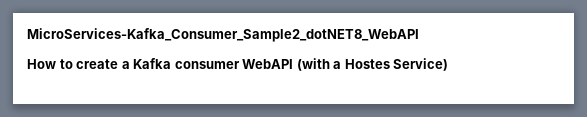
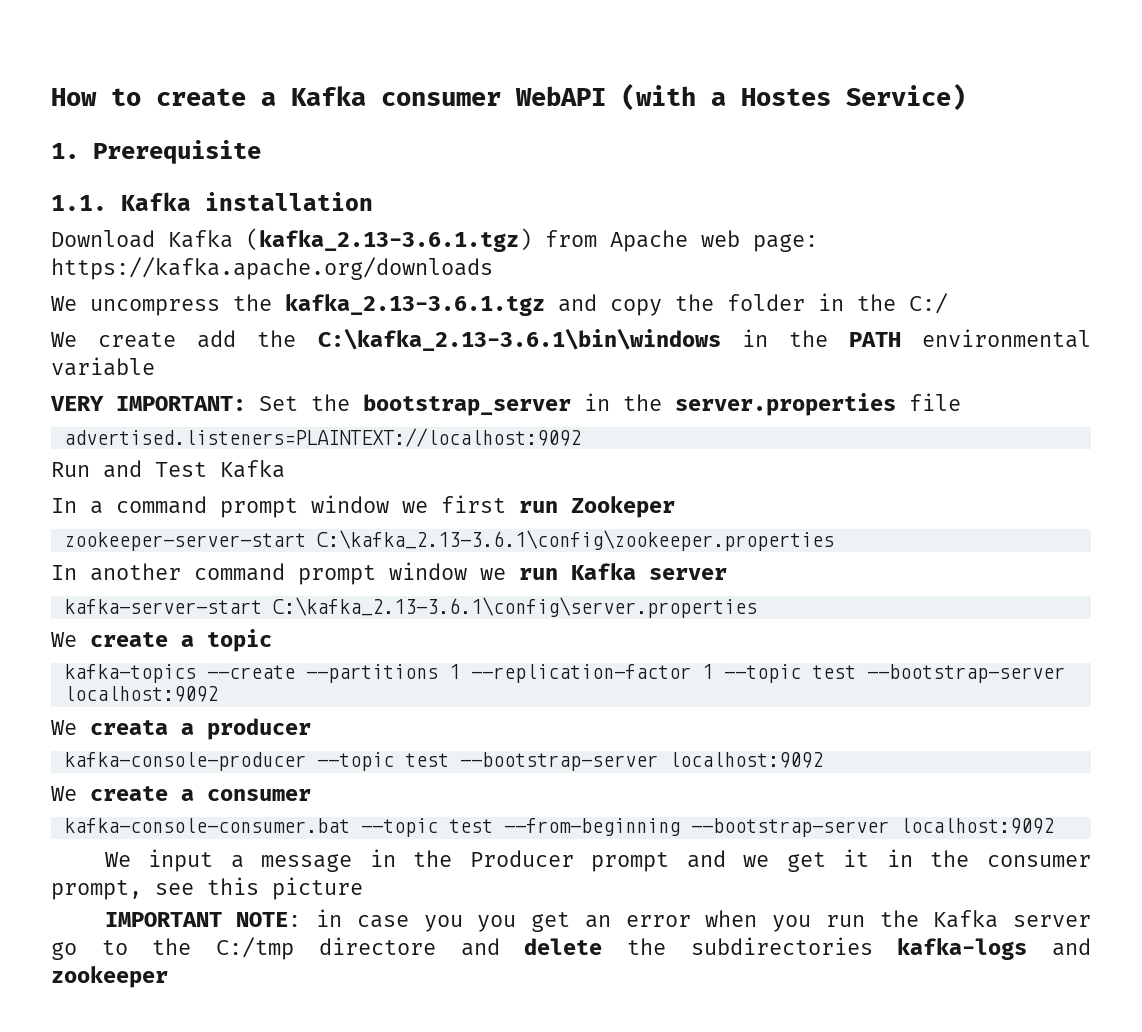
- MicroServices-Kafka_Consumer_Sample2_dotNET8_WebAPI
+ 1. Prerequisite
+ 1.1. Kafka installation
+ Download Kafka (kafka_2.13-3.6.1.tgz) from Apache web page: https://kafka.apache.org/downloads
+ We uncompress the kafka_2.13-3.6.1.tgz and copy the folder in the C:/
+ We create add the C:\kafka_2.13-3.6.1\bin\windows in the PATH environmental variable
+ VERY IMPORTANT: Set the bootstrap_server in the server.properties file
+ advertised.listeners=PLAINTEXT://localhost:9092
+ Run and Test Kafka
+ In a command prompt window we first run Zookeper
+ zookeeper-server-start C:\kafka_2.13-3.6.1\config\zookeeper.properties
+ In another command prompt window we run Kafka server
+ kafka-server-start C:\kafka_2.13-3.6.1\config\server.properties
+ We create a topic
+ kafka-topics --create --partitions 1 --replication-factor 1 --topic test --bootstrap-server localhost:9092
+ We creata a producer
+ kafka-console-producer --topic test --bootstrap-server localhost:9092
+ We create a consumer
+ kafka-console-consumer.bat --topic test --from-beginning --bootstrap-server localhost:9092
+ We input a message in the Producer prompt and we get it in the consumer prompt, see this picture
+ IMPORTANT NOTE: in case you you get an error when you run the Kafka server go to the C:/tmp directore and delete the subdirectories kafka-logs and zookeeper

